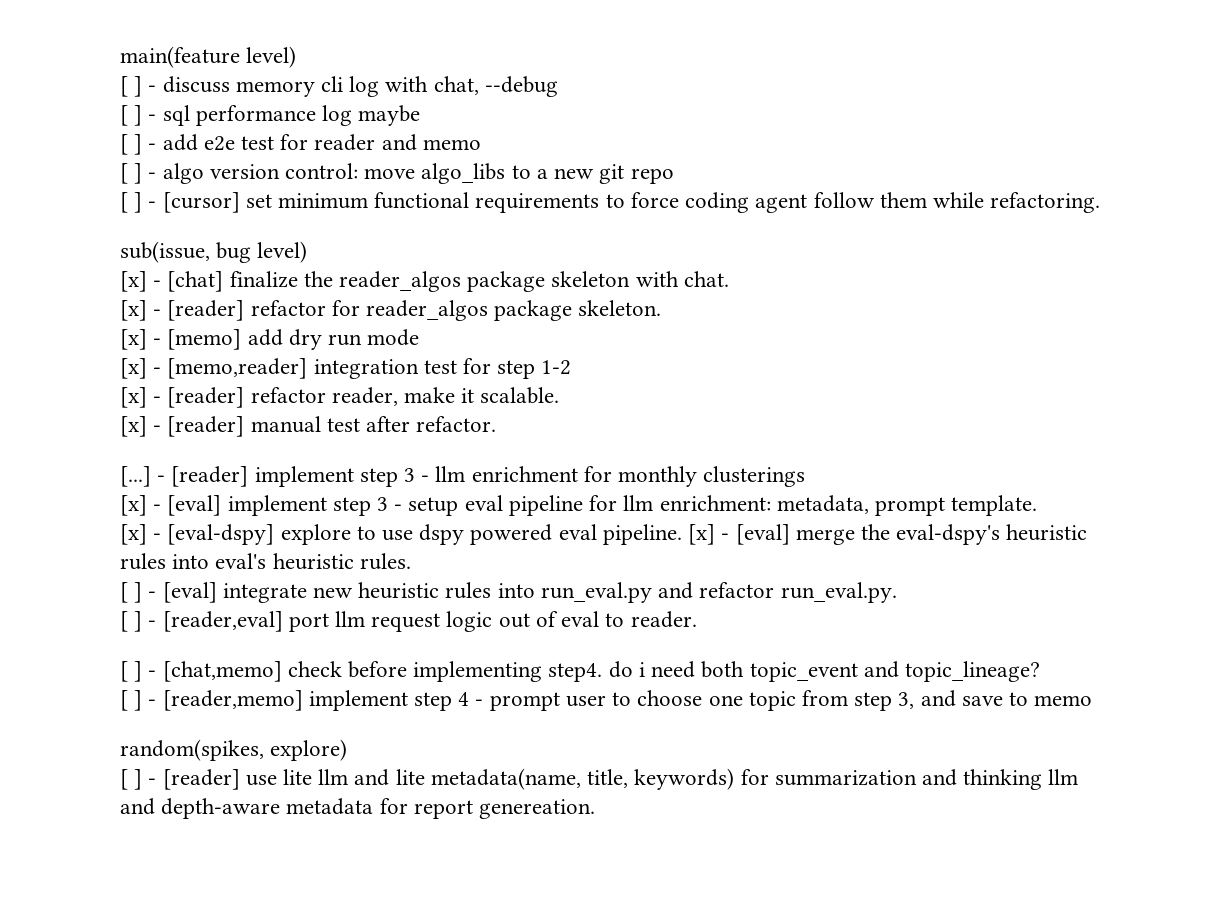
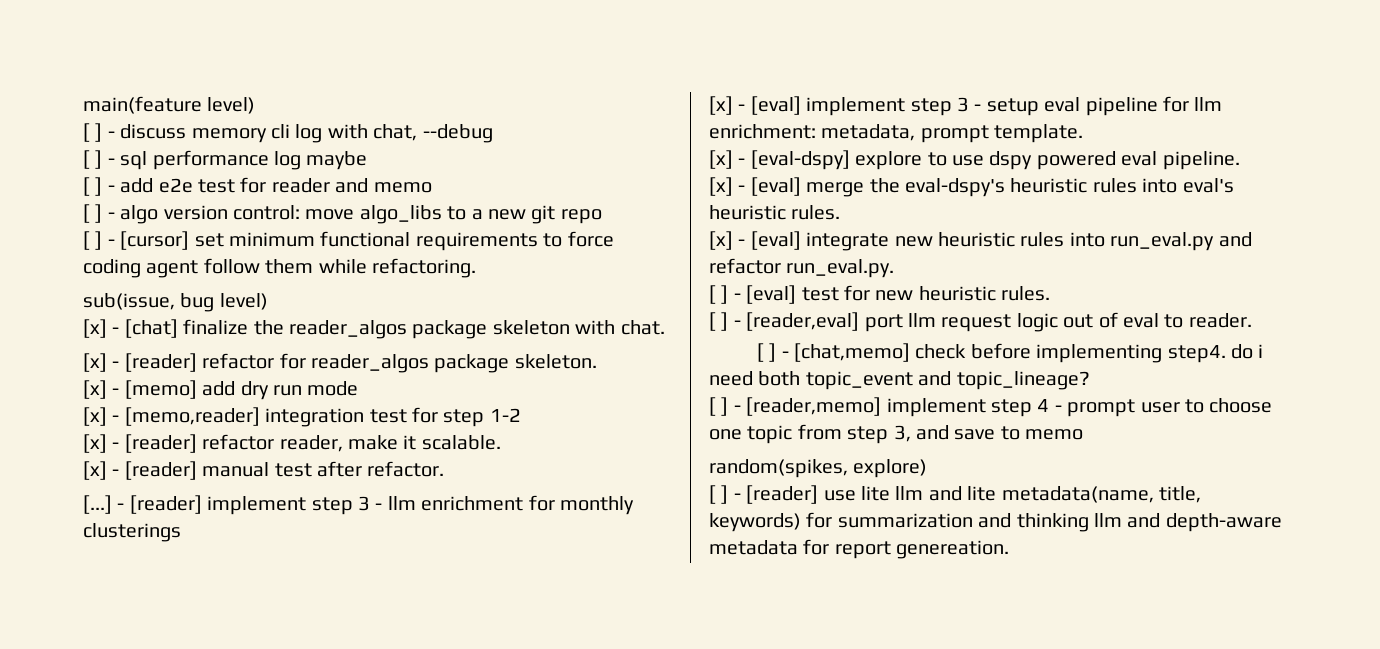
- [x] - [eval-dspy] explore to use dspy powered eval pipeline. [x] - [eval] merge the eval-dspy's heuristic rules into eval's heuristic rules.
+ [x] - [eval-dspy] explore to use dspy powered eval pipeline.
+ [x] - [eval] merge the eval-dspy's heuristic rules into eval's heuristic rules.
- [ ] - [eval] integrate new heuristic rules into run_eval.py and refactor run_eval.py.
+ [x] - [eval] integrate new heuristic rules into run_eval.py and refactor run_eval.py.
+ [ ] - [eval] test for new heuristic rules.

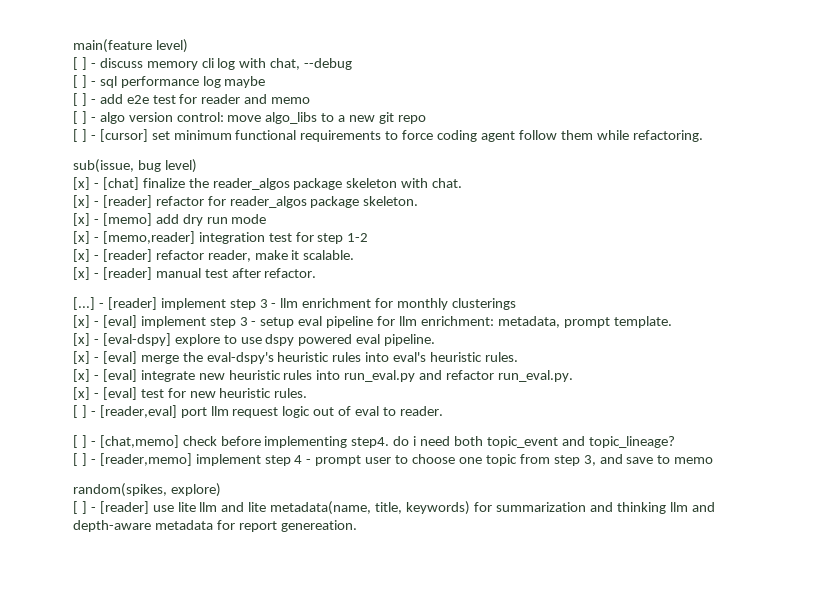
- [ ] - [eval] test for new heuristic rules.
+ [x] - [eval] test for new heuristic rules.

